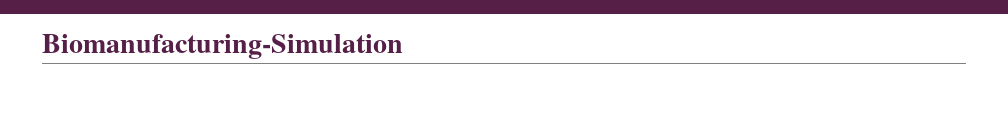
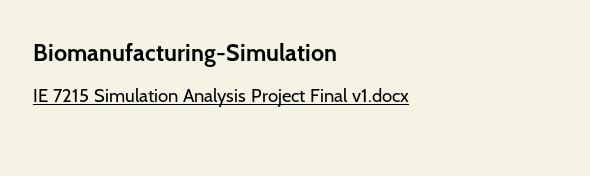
+ IE 7215 Simulation Analysis Project Final v1.docx

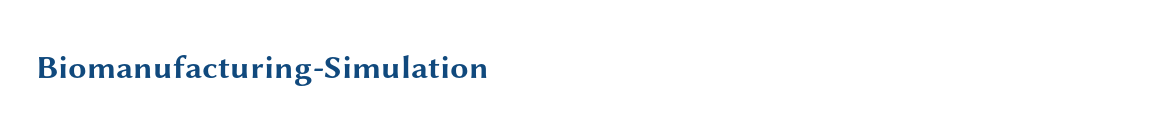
- IE 7215 Simulation Analysis Project Final v1.docx

